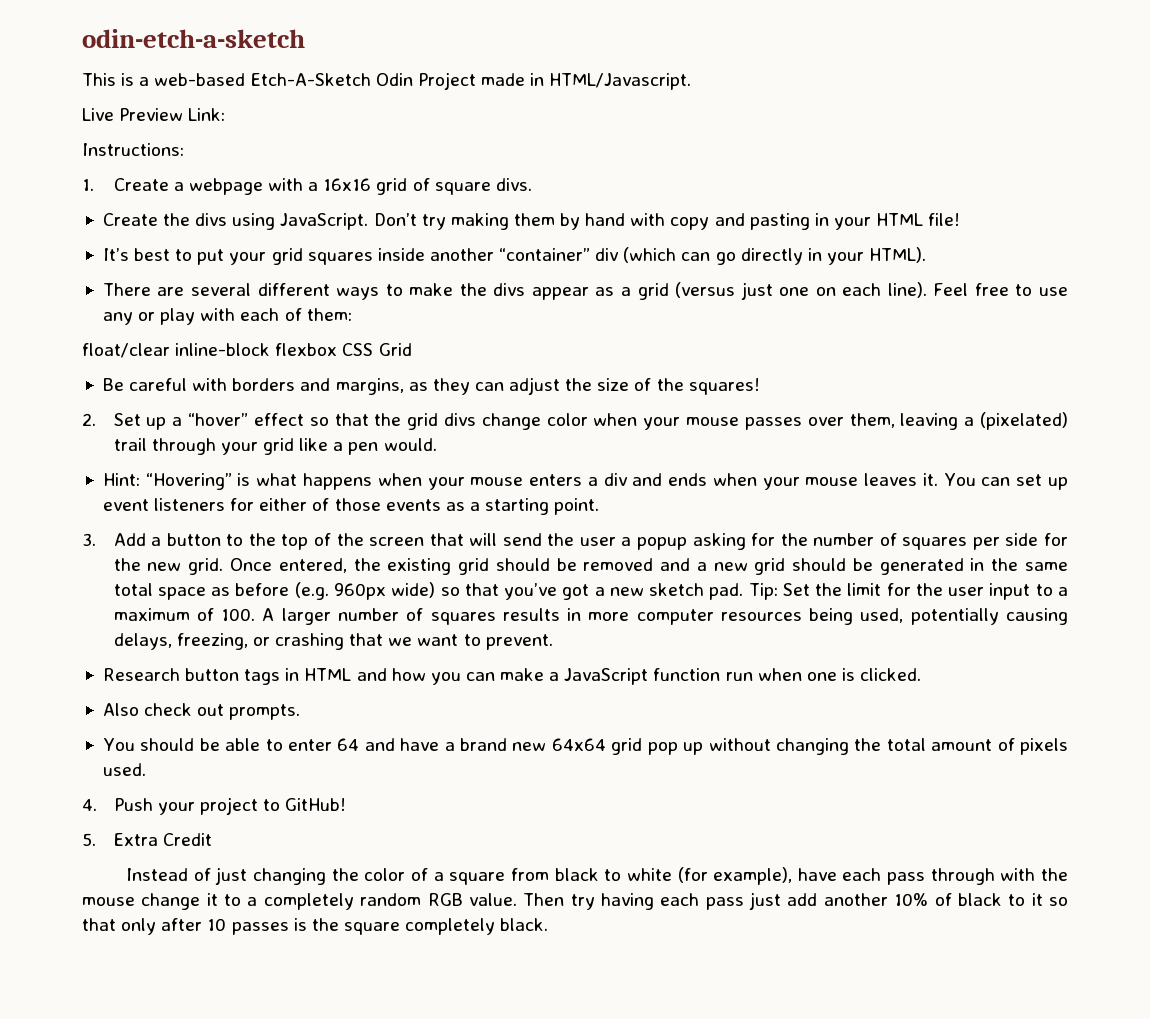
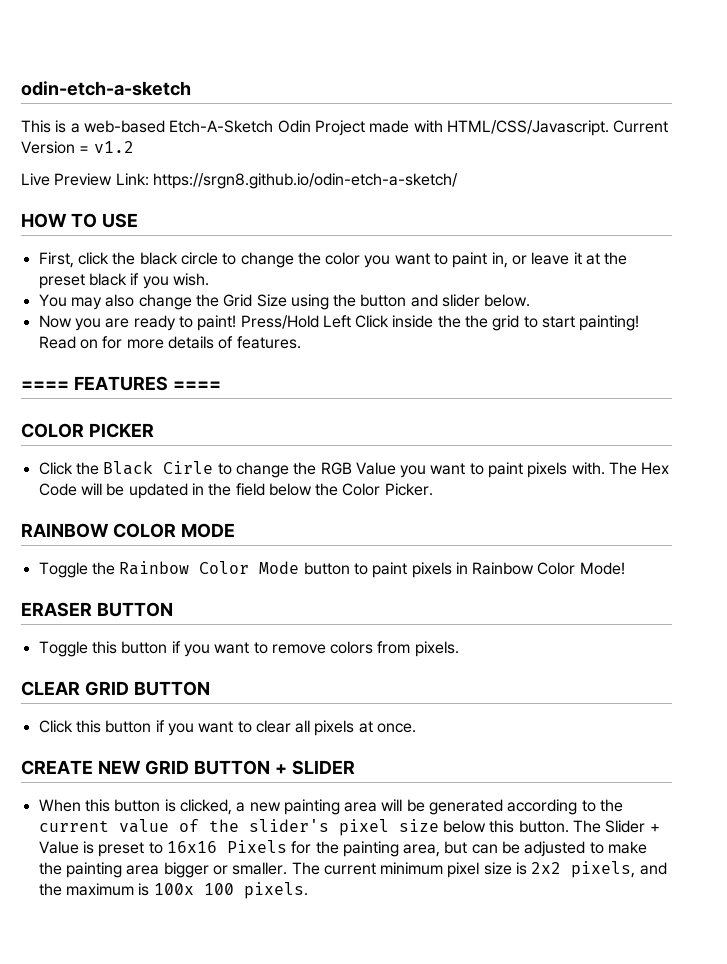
- This is a web-based Etch-A-Sketch Odin Project made in HTML/Javascript.
- Live Preview Link:
- Instructions:
- 1. Create a webpage with a 16x16 grid of square divs.
- Create the divs using JavaScript. Don’t try making them by hand with copy and pasting in your HTML file!
- It’s best to put your grid squares inside another “container” div (which can go directly in your HTML).
- There are several different ways to make the divs appear as a grid (versus just one on each line). Feel free to use any or play with each of them:
- float/clear inline-block flexbox CSS Grid
- Be careful with borders and margins, as they can adjust the size of the squares!
- 2. Set up a “hover” effect so that the grid divs change color when your mouse passes over them, leaving a (pixelated) trail through your grid like a pen would.
- Hint: “Hovering” is what happens when your mouse enters a div and ends when your mouse leaves it. You can set up event listeners for either of those events as a starting point.
- 3. Add a button to the top of the screen that will send the user a popup asking for the number of squares per side for the new grid. Once entered, the existing grid should be removed and a new grid should be generated in the same total space as before (e.g. 960px wide) so that you’ve got a new sketch pad. Tip: Set the limit for the user input to a maximum of 100. A larger number of squares results in more computer resources being used, potentially causing delays, freezing, or crashing that we want to prevent.
- Research button tags in HTML and how you can make a JavaScript function run when one is clicked.
- Also check out prompts.
- You should be able to enter 64 and have a brand new 64x64 grid pop up without changing the total amount of pixels used.
- 4. Push your project to GitHub!
- 5. Extra Credit
- Instead of just changing the color of a square from black to white (for example), have each pass through with the mouse change it to a completely random RGB value. Then try having each pass just add another 10% of black to it so that only after 10 passes is the square completely black.
+ This is a web-based Etch-A-Sketch Odin Project made with HTML/CSS/Javascript. Current Version = v1.2
+ Live Preview Link: https://srgn8.github.io/odin-etch-a-sketch/
+ HOW TO USE
+ First, click the black circle to change the color you want to paint in, or leave it at the preset black if you wish.
+ You may also change the Grid Size using the button and slider below.
+ Now you are ready to paint! Press/Hold Left Click inside the the grid to start painting! Read on for more details of features.
+ ==== FEATURES ====
+ COLOR PICKER
+ Click the Black Cirle to change the RGB Value you want to paint pixels with. The Hex Code will be updated in the field below the Color Picker.
+ RAINBOW COLOR MODE
+ Toggle the Rainbow Color Mode button to paint pixels in Rainbow Color Mode!
+ ERASER BUTTON
+ Toggle this button if you want to remove colors from pixels.
+ CLEAR GRID BUTTON
+ Click this button if you want to clear all pixels at once.
+ CREATE NEW GRID BUTTON + SLIDER
+ When this button is clicked, a new painting area will be generated according to the current value of the slider's pixel size below this button. The Slider + Value is preset to 16x16 Pixels for the painting area, but can be adjusted to make the painting area bigger or smaller. The current minimum pixel size is 2x2 pixels, and the maximum is 100x 100 pixels.

